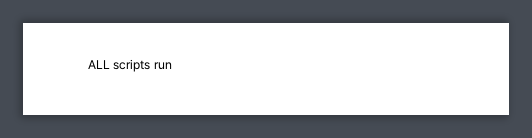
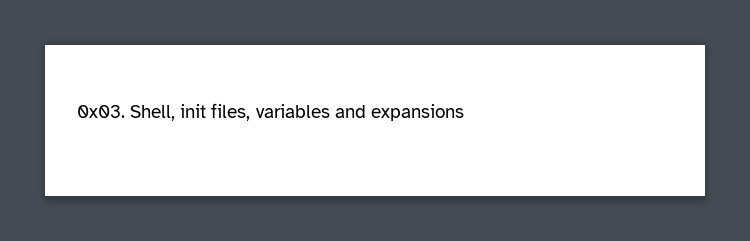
- ALL scripts run
+ 0x03. Shell, init files, variables and expansions

